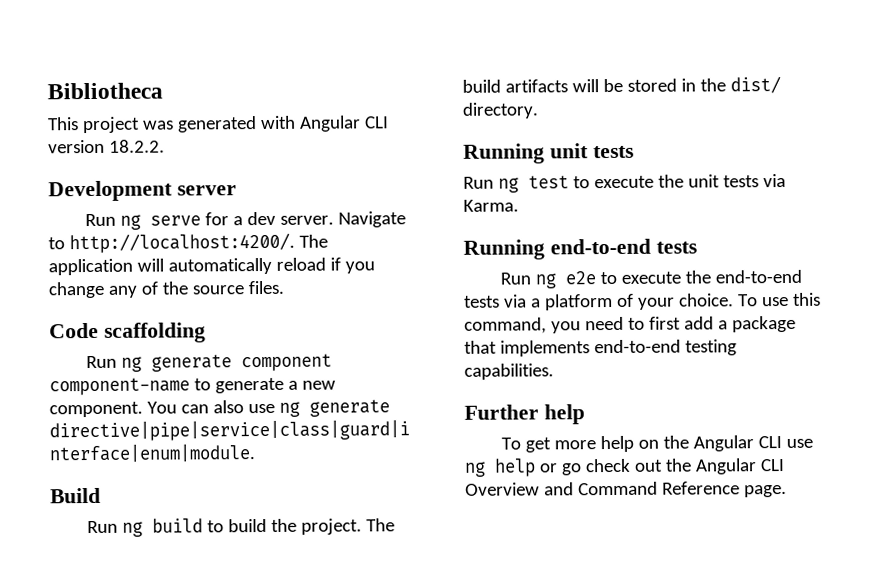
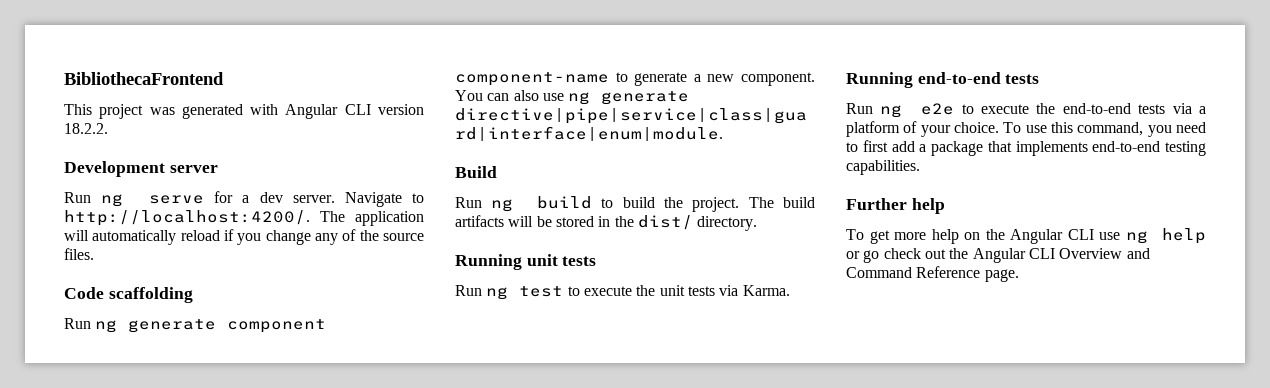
- Bibliotheca
+ BibliothecaFrontend

